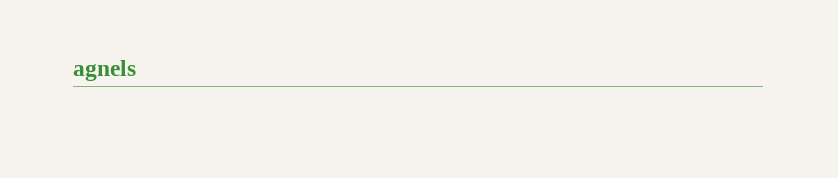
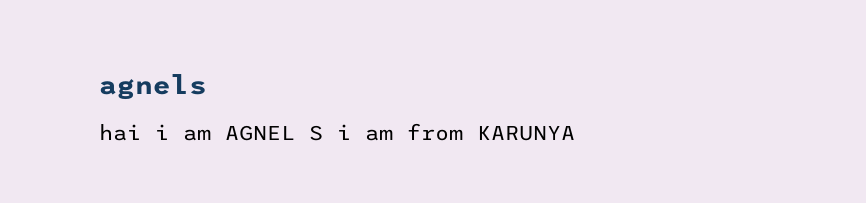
+ hai i am AGNEL S i am from KARUNYA

